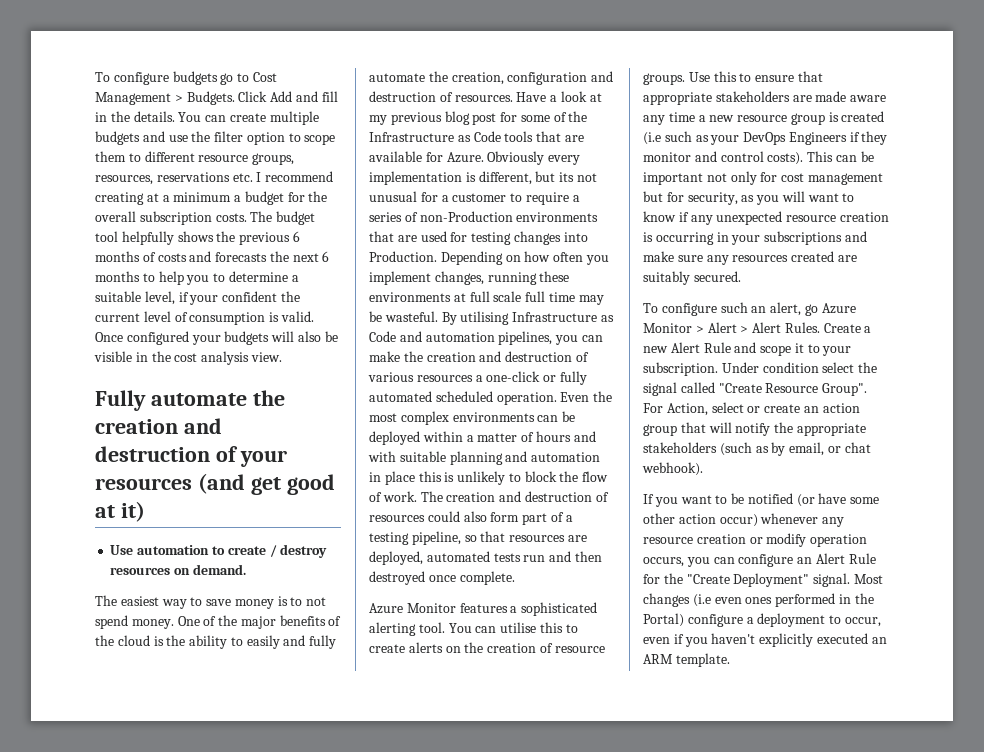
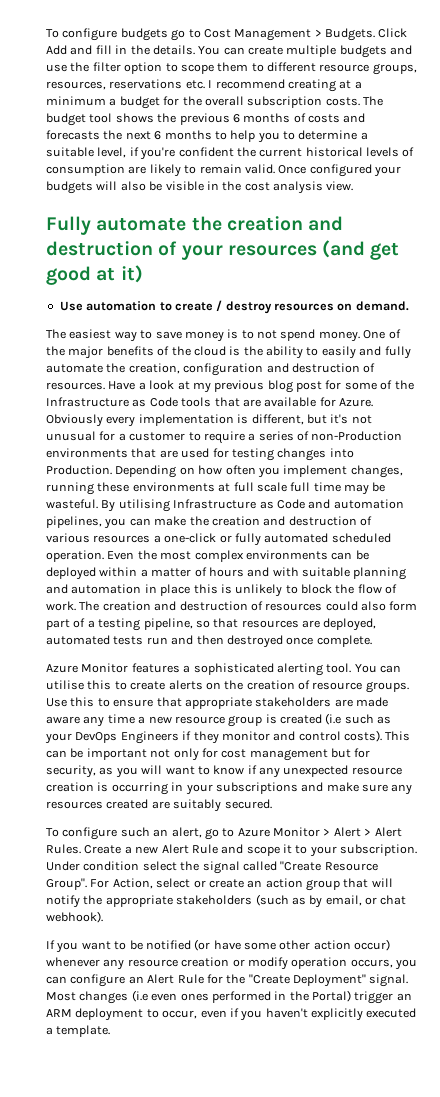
- The budget tool helpfully shows the previous 6 months of costs and forecasts the next 6 months to help you to determine a suitable level, if your confident the current level of consumption is valid.
+ The budget tool shows the previous 6 months of costs and forecasts the next 6 months to help you to determine a suitable level, if you're confident the current historical levels of consumption are likely to remain valid.
- Obviously every implementation is different, but its not unusual for a customer to require a series of non-Production environments that are used for testing changes into Production.
+ Obviously every implementation is different, but it's not unusual for a customer to require a series of non-Production environments that are used for testing changes into Production.
- To configure such an alert, go Azure Monitor > Alert > Alert Rules.
+ To configure such an alert, go to Azure Monitor > Alert > Alert Rules.
- Most changes (i.e even ones performed in the Portal) configure a deployment to occur, even if you haven't explicitly executed an ARM template.
+ Most changes (i.e even ones performed in the Portal) trigger an ARM deployment to occur, even if you haven't explicitly executed a template.

